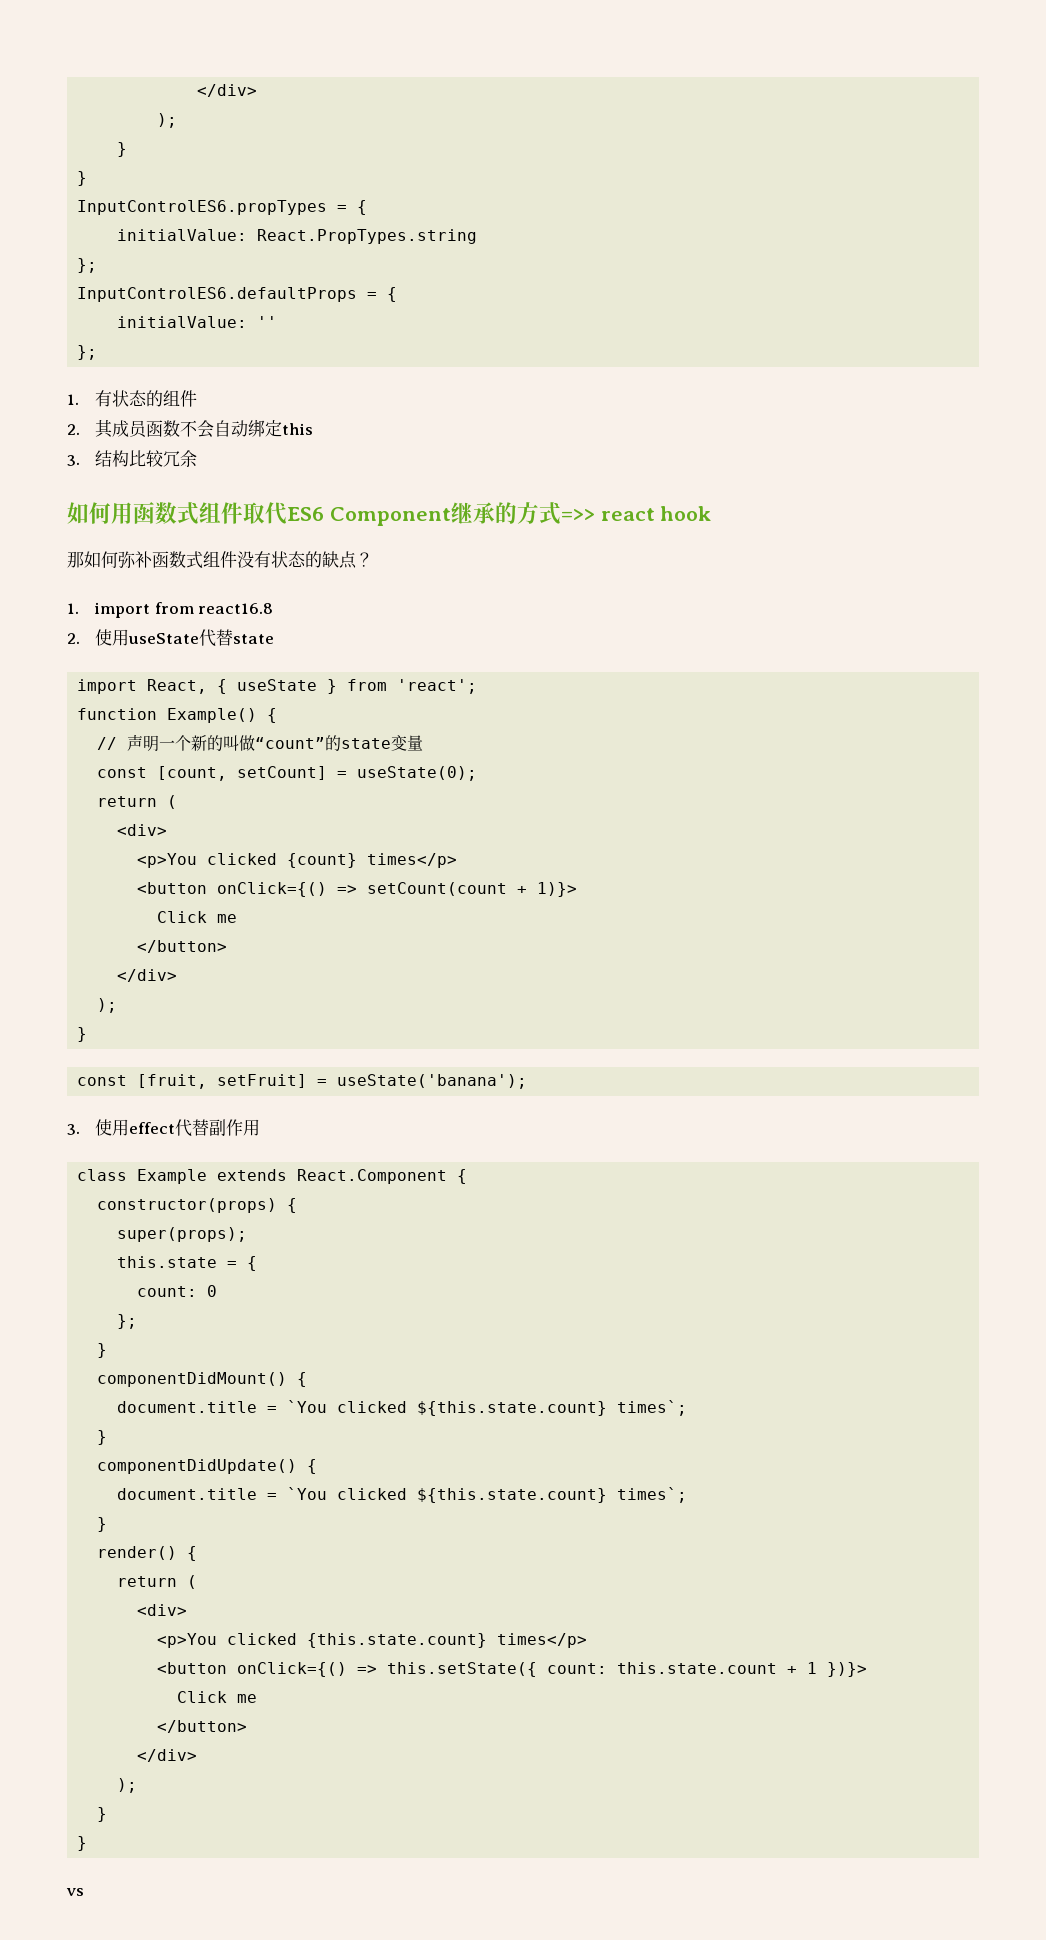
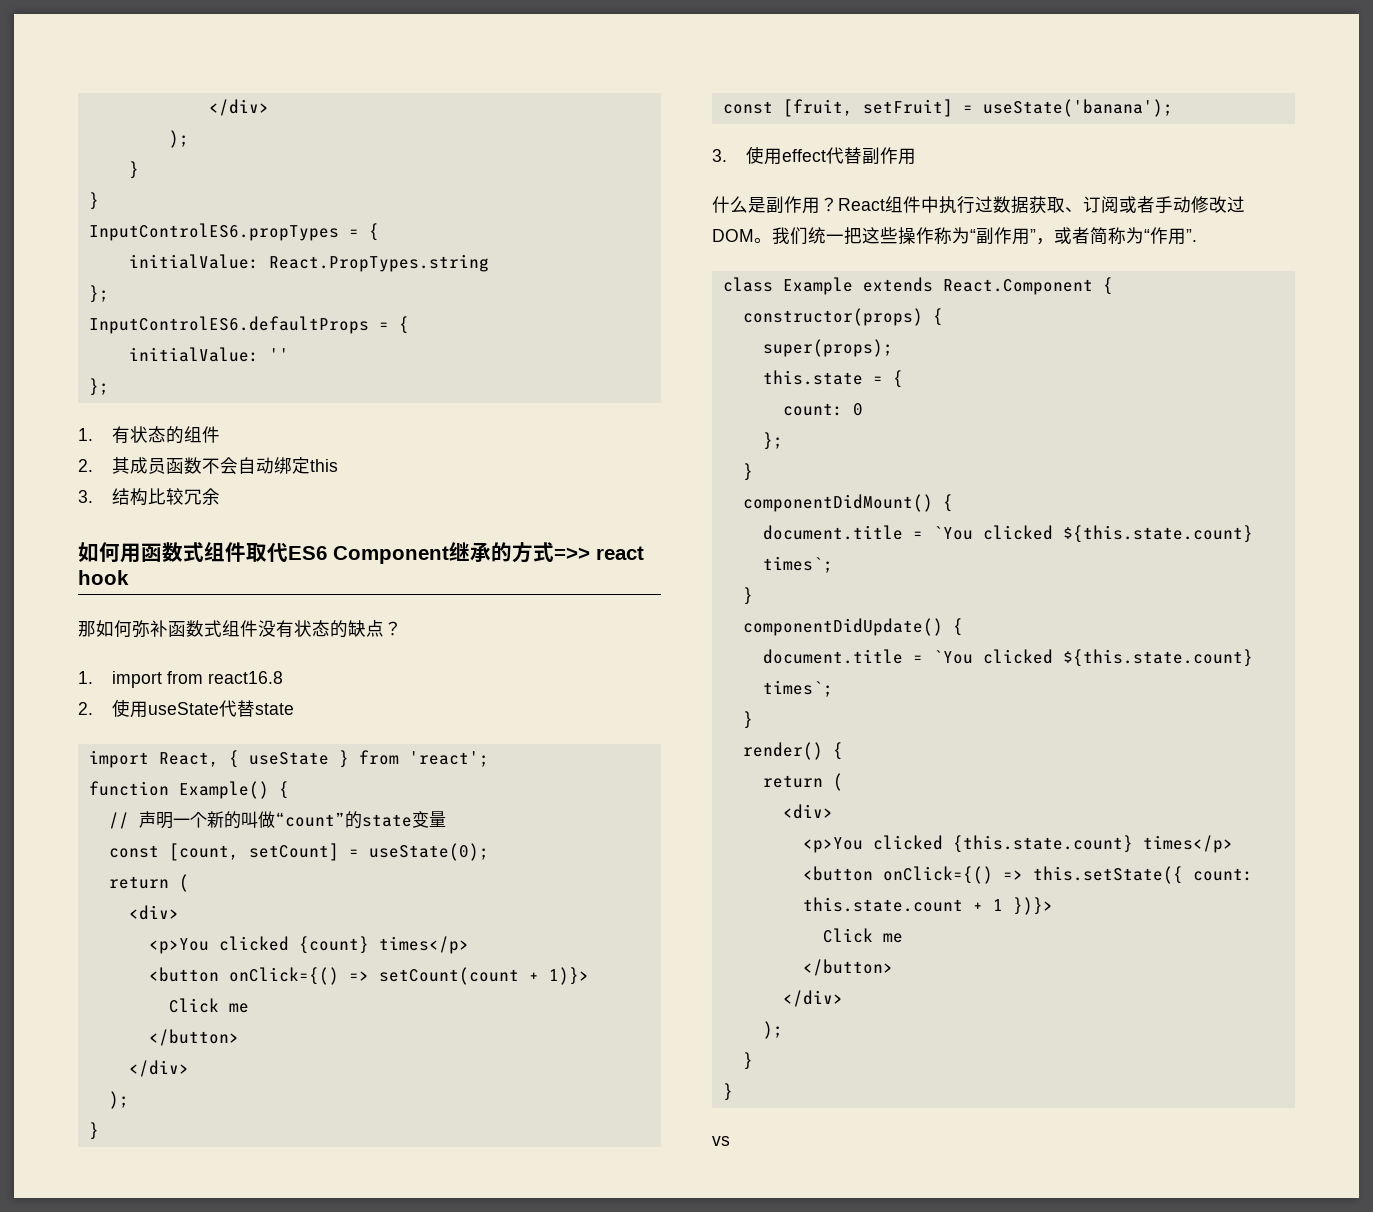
+ 什么是副作用？React组件中执行过数据获取、订阅或者手动修改过DOM。我们统一把这些操作称为“副作用”，或者简称为“作用”.

